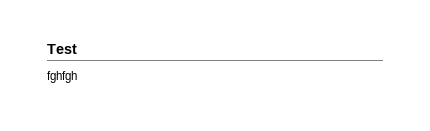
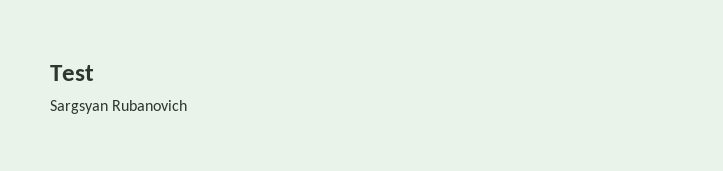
- fghfgh
+ Sargsyan Rubanovich

